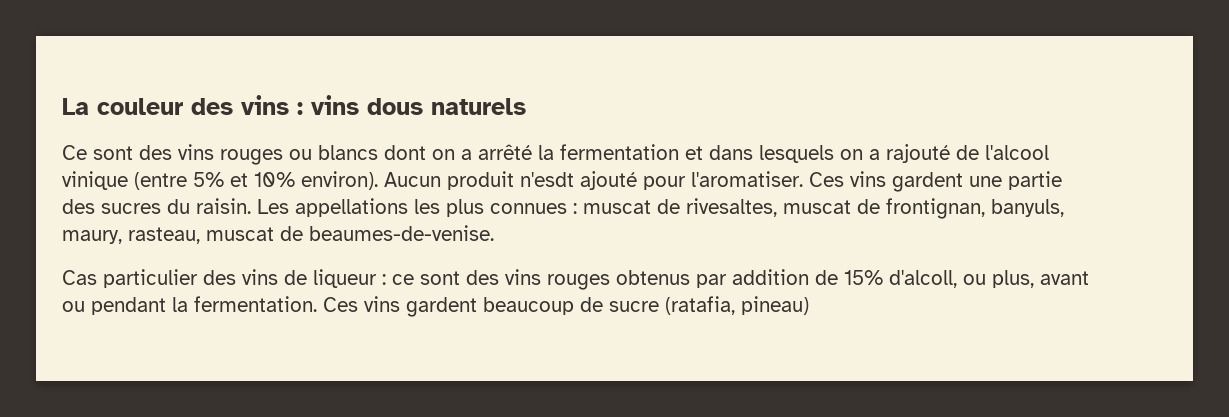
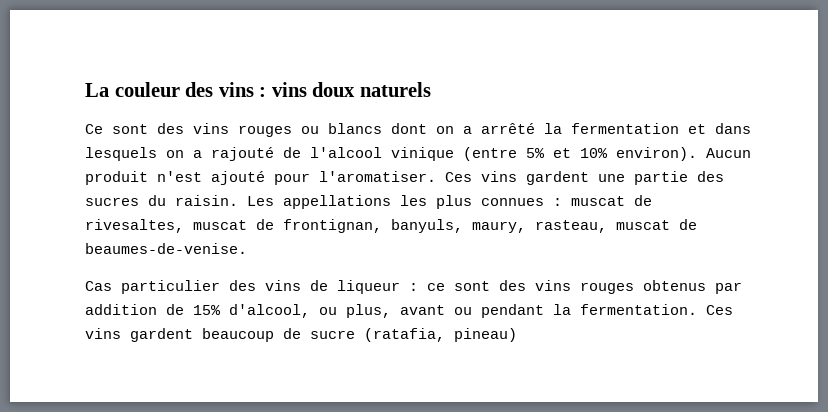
- La couleur des vins : vins dous naturels
+ La couleur des vins : vins doux naturels
- Aucun produit n'esdt ajouté pour l'aromatiser.
+ Aucun produit n'est ajouté pour l'aromatiser.
- Cas particulier des vins de liqueur : ce sont des vins rouges obtenus par addition de 15% d'alcoll, ou plus, avant ou pendant la fermentation.
+ Cas particulier des vins de liqueur : ce sont des vins rouges obtenus par addition de 15% d'alcool, ou plus, avant ou pendant la fermentation.

